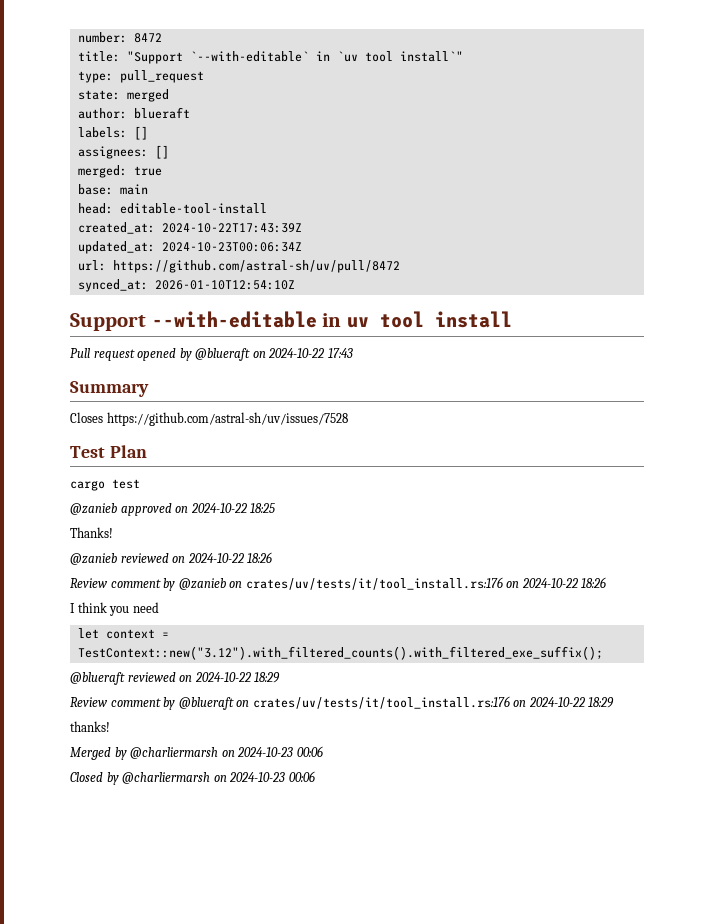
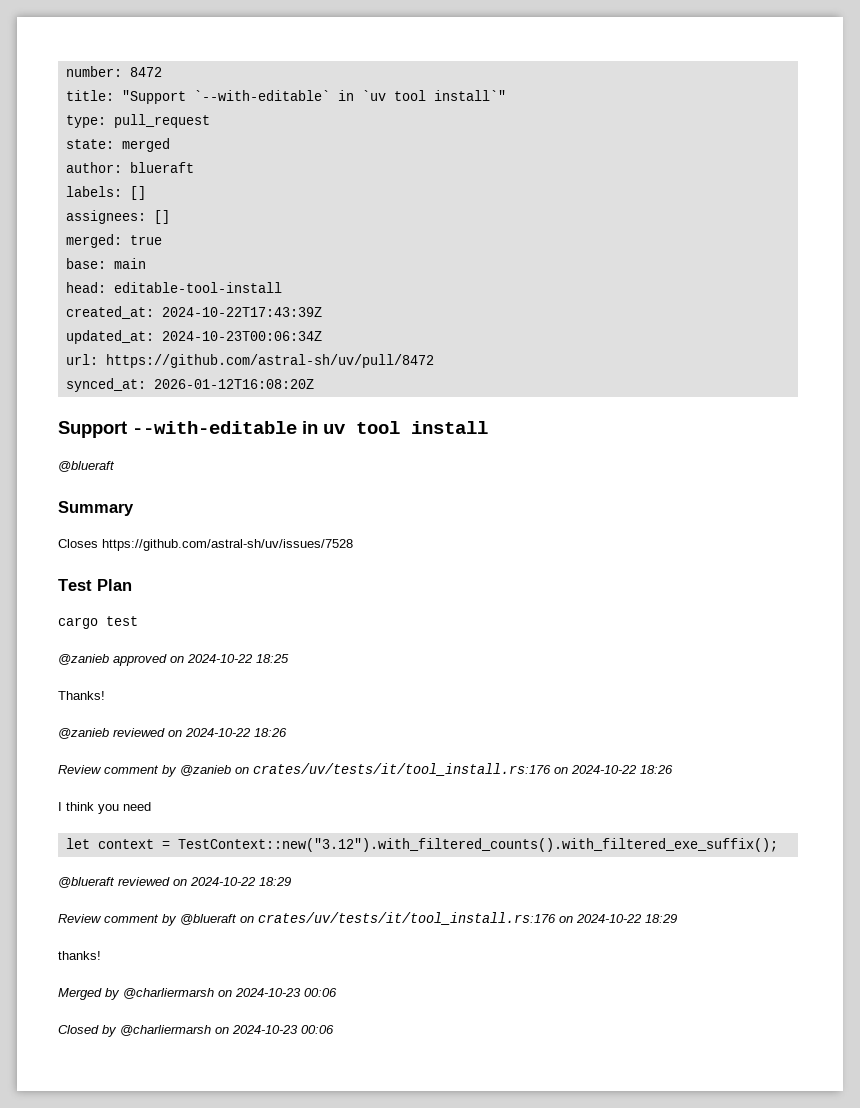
- synced_at: 2026-01-10T12:54:10Z
+ synced_at: 2026-01-12T16:08:20Z
  Support --with-editable in uv tool install
- Pull request opened by @blueraft on 2024-10-22 17:43
+ @blueraft

